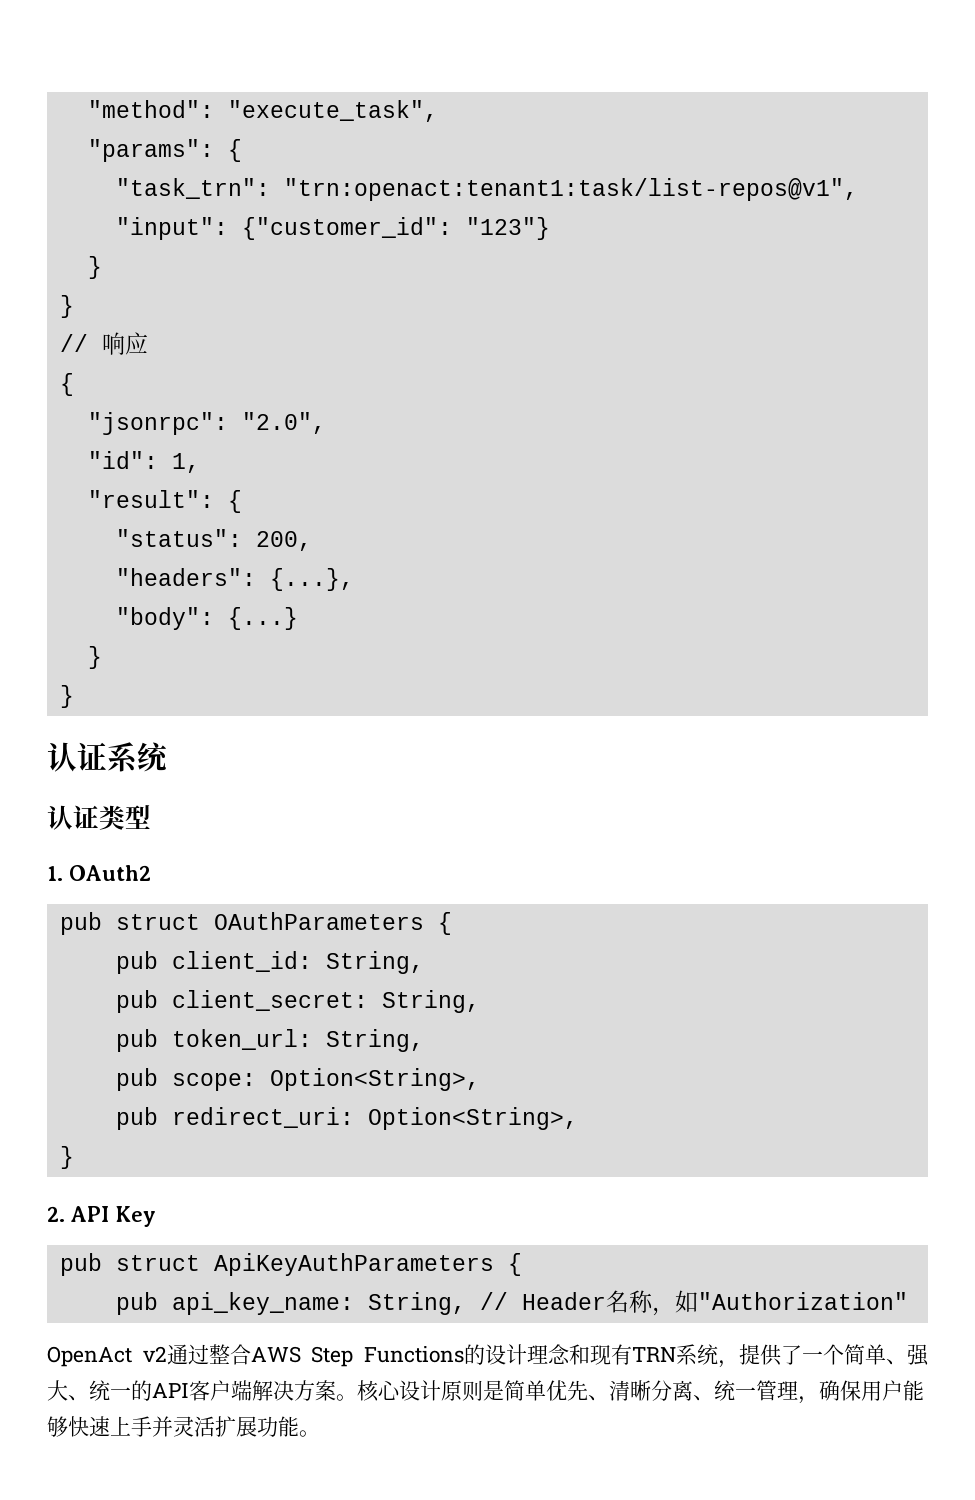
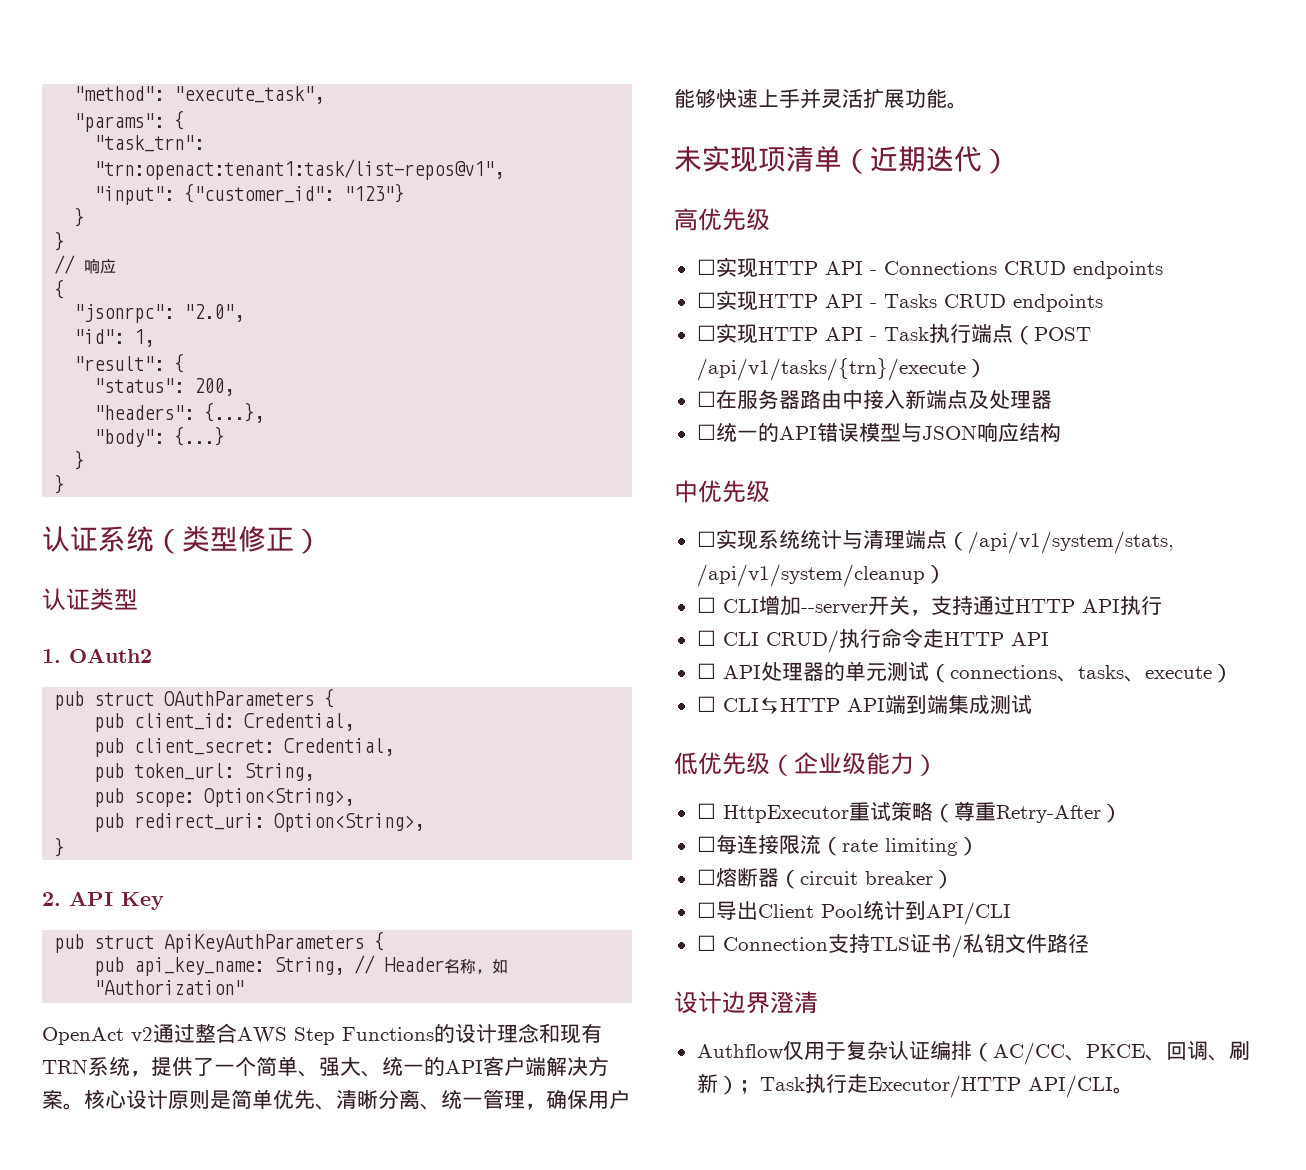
- 认证系统
+ 认证系统（类型修正）
- pub client_id: String,
+ pub client_id: Credential,
- pub client_secret: String,
+ pub client_secret: Credential,
+ 未实现项清单（近期迭代）
+ 高优先级
+ ☐实现HTTP API - Connections CRUD endpoints
+ ☐实现HTTP API - Tasks CRUD endpoints
+ ☐实现HTTP API - Task执行端点（POST /api/v1/tasks/{trn}/execute）
+ ☐在服务器路由中接入新端点及处理器
+ ☐统一的API错误模型与JSON响应结构
+ 中优先级
+ ☐实现系统统计与清理端点（/api/v1/system/stats, /api/v1/system/cleanup）
+ ☐ CLI增加--server开关，支持通过HTTP API执行
+ ☐ CLI CRUD/执行命令走HTTP API
+ ☐ API处理器的单元测试（connections、tasks、execute）
+ ☐ CLI⇄HTTP API端到端集成测试
+ 低优先级（企业级能力）
+ ☐ HttpExecutor重试策略（尊重Retry-After）
+ ☐每连接限流（rate limiting）
+ ☐熔断器（circuit breaker）
+ ☐导出Client Pool统计到API/CLI
+ ☐ Connection支持TLS证书/私钥文件路径
+ 设计边界澄清
+ Authflow仅用于复杂认证编排（AC/CC、PKCE、回调、刷新）；Task执行走Executor/HTTP API/CLI。

